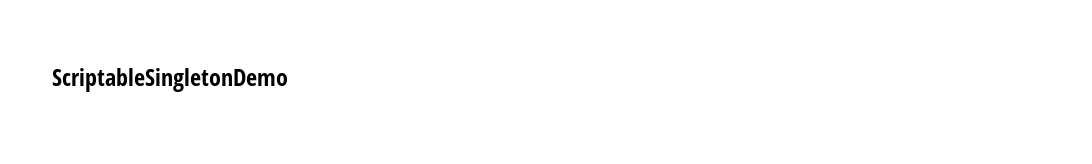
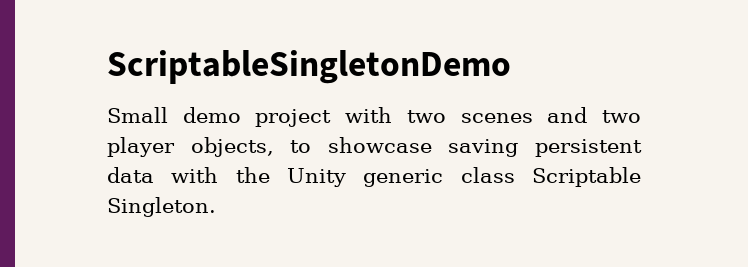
+ Small demo project with two scenes and two player objects, to showcase saving persistent data with the Unity generic class Scriptable Singleton.

